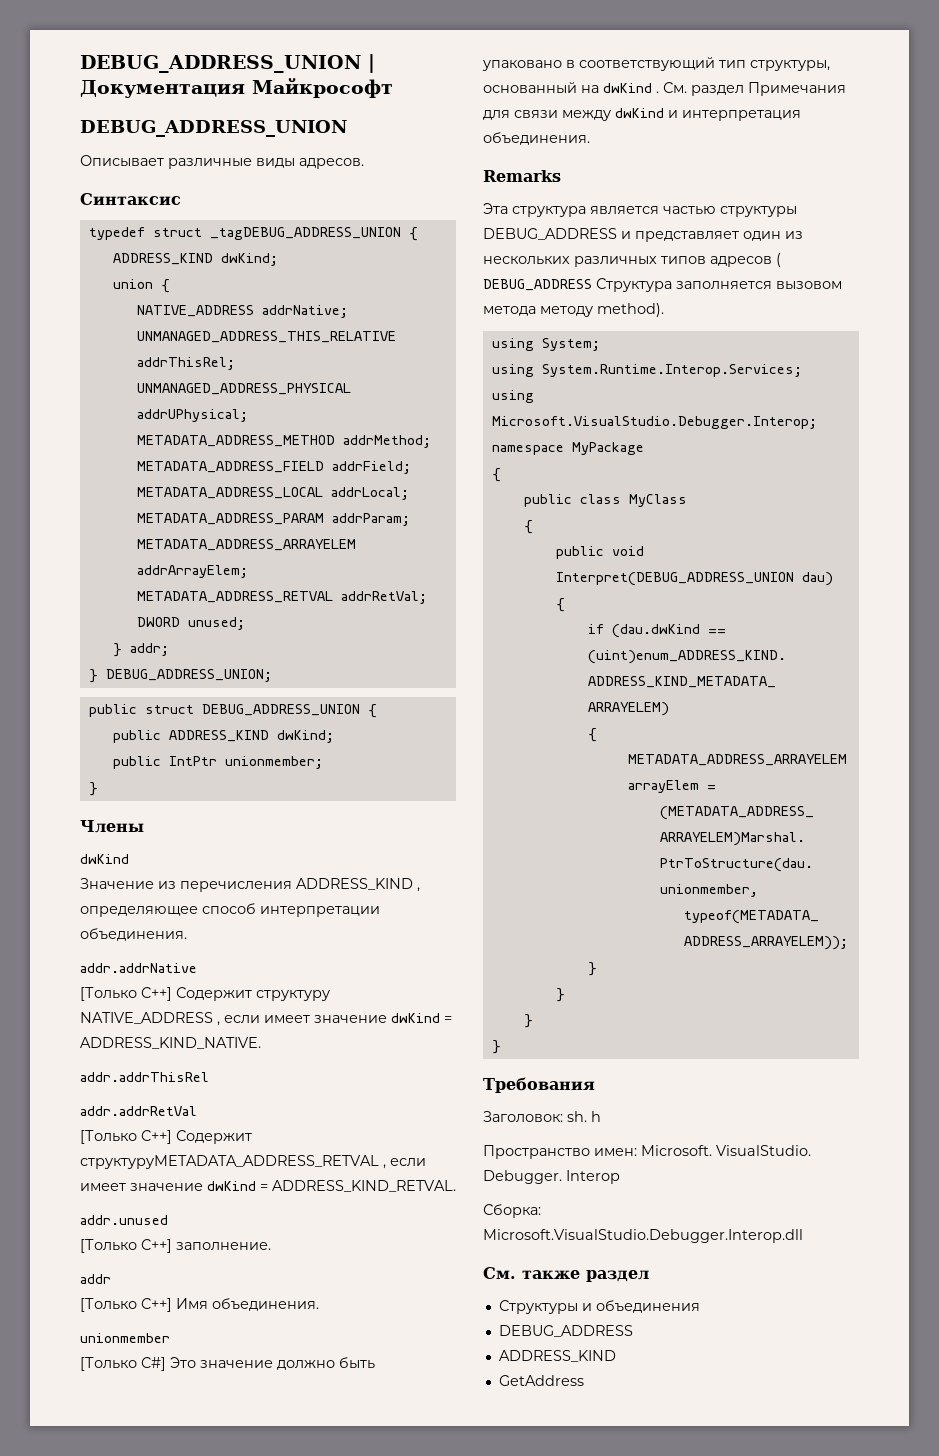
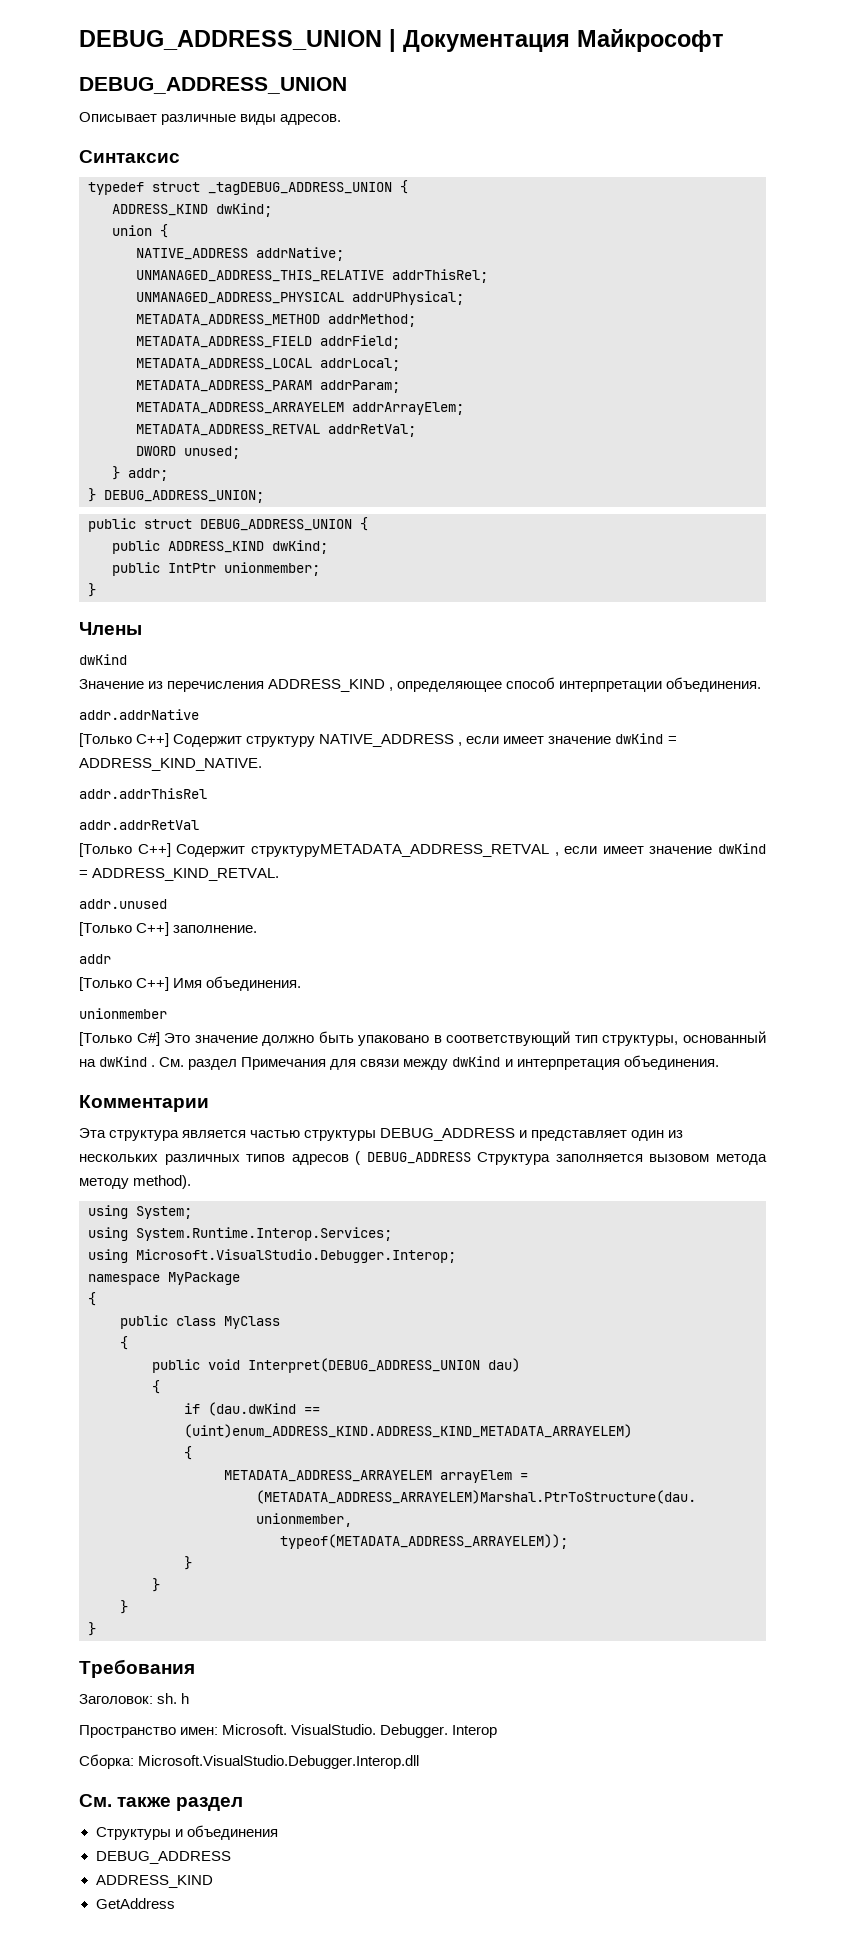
- Remarks
+ Комментарии

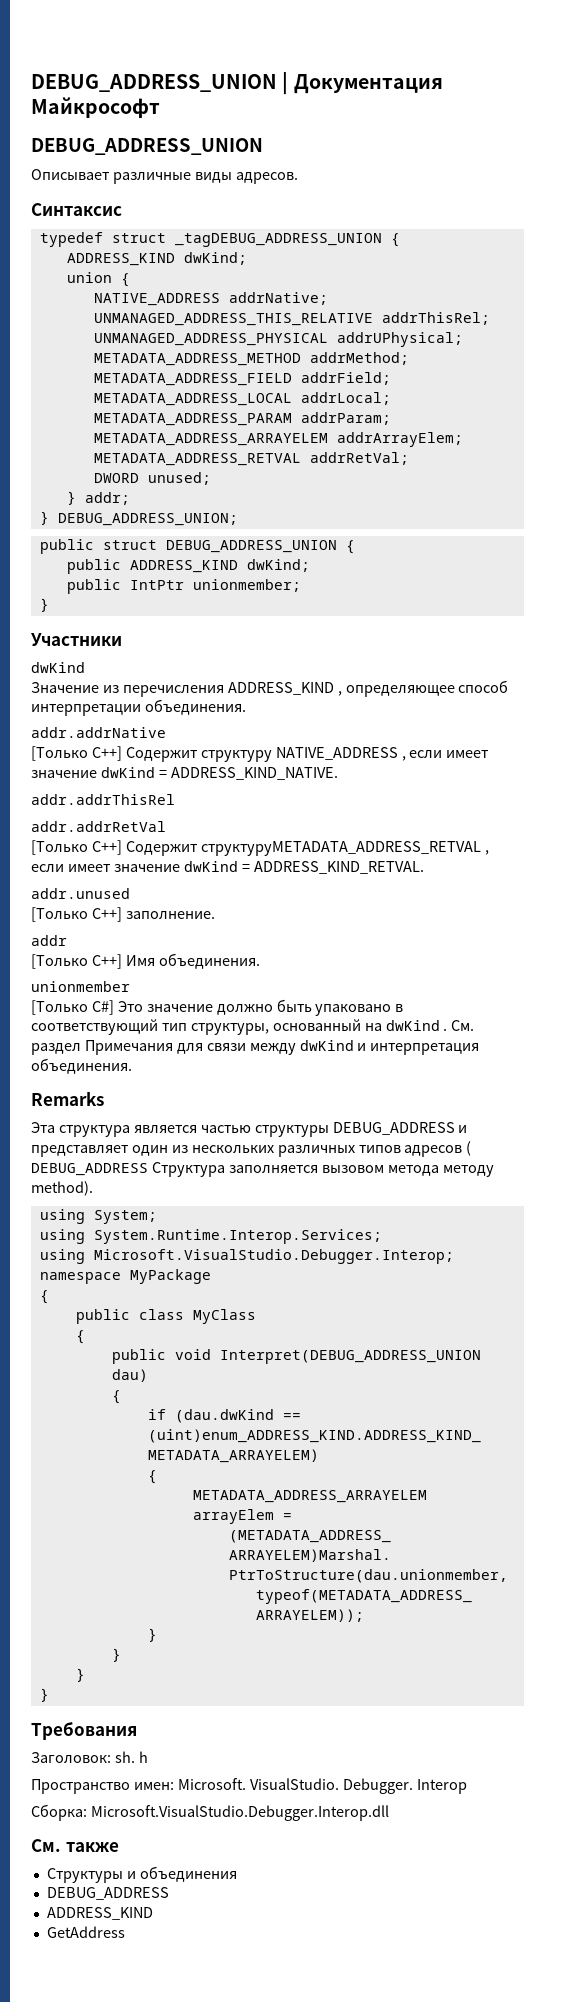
- Члены
+ Участники
- Комментарии
+ Remarks
- См. также раздел
+ См. также

